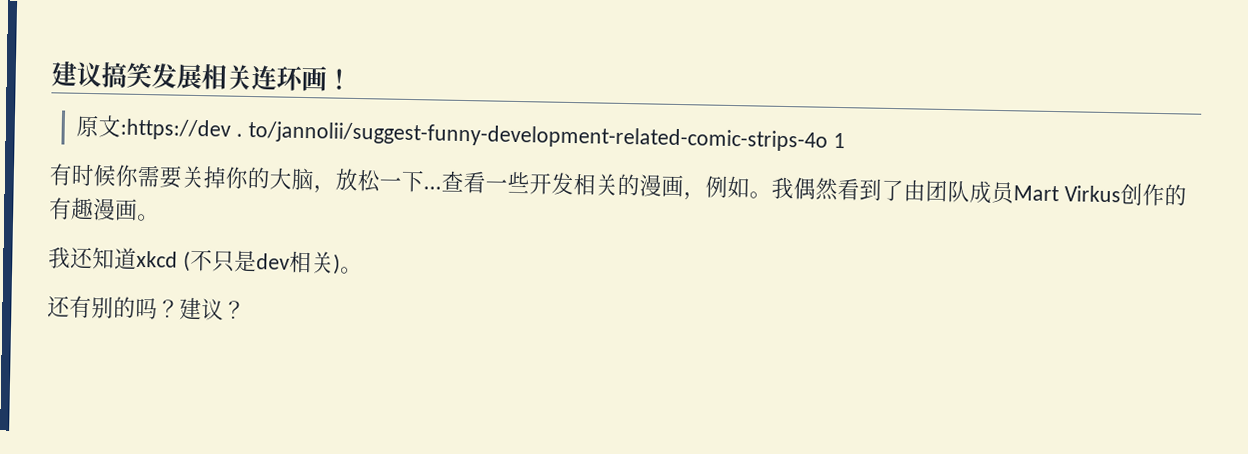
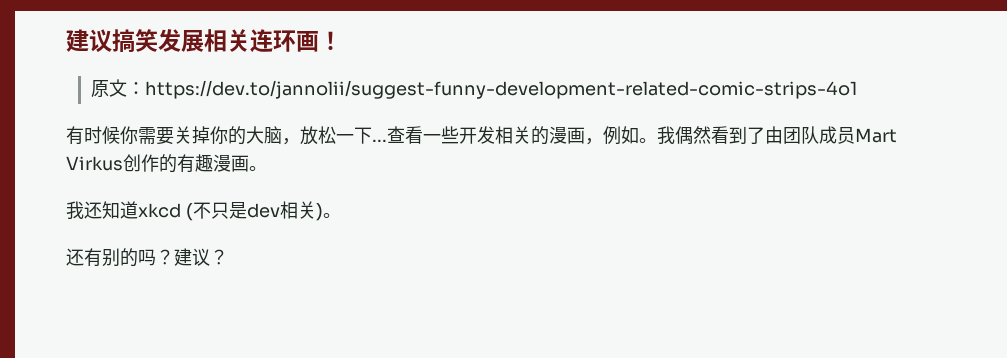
- 原文:https://dev . to/jannolii/suggest-funny-development-related-comic-strips-4o 1
+ 原文：https://dev.to/jannolii/suggest-funny-development-related-comic-strips-4o1

